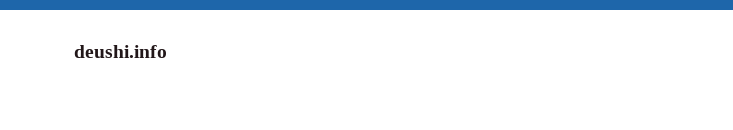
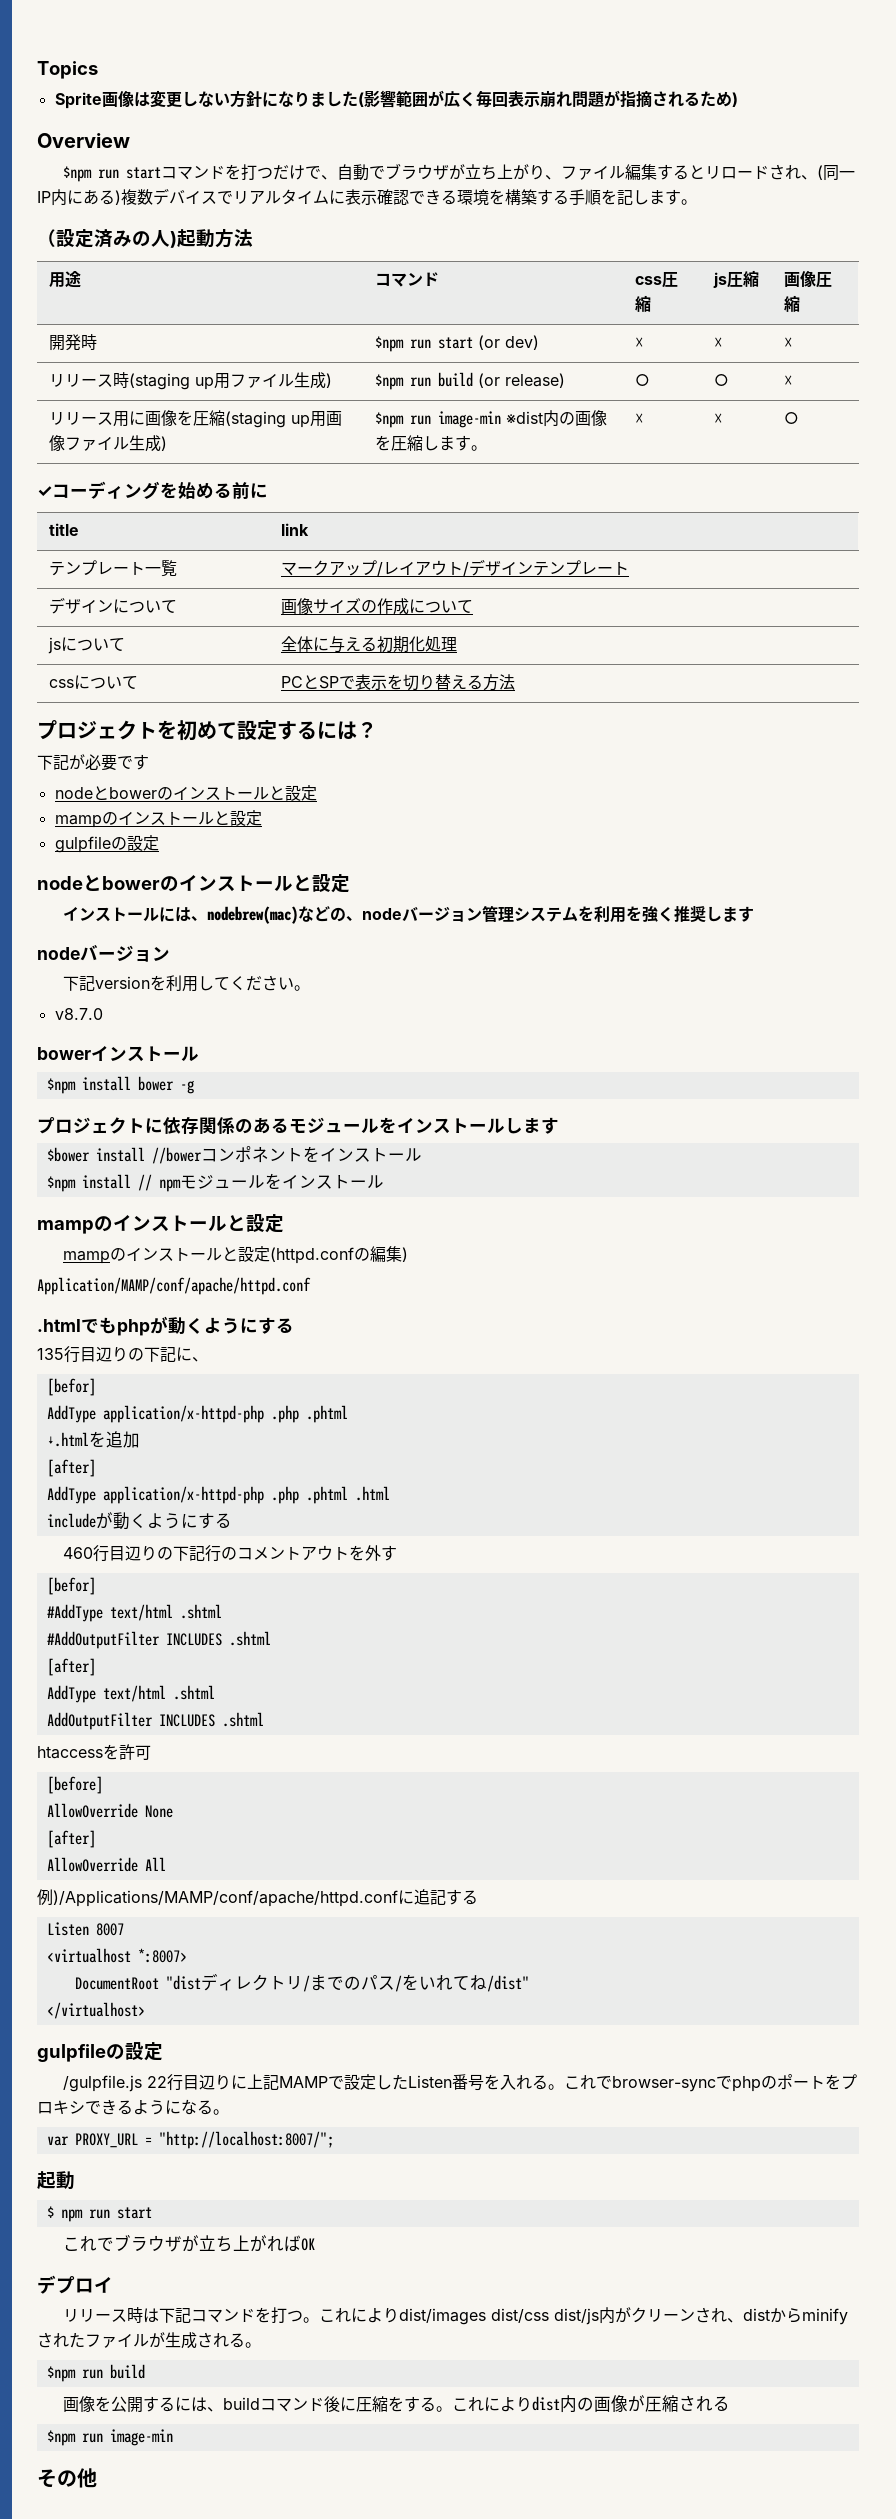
- deushi.info
+ Topics
+ Sprite画像は変更しない方針になりました(影響範囲が広く毎回表示崩れ問題が指摘されるため)
+ Overview
+ $npm run startコマンドを打つだけで、自動でブラウザが立ち上がり、ファイル編集するとリロードされ、(同一IP内にある)複数デバイスでリアルタイムに表示確認できる環境を構築する手順を記します。
+ （設定済みの人)起動方法
+ 用途 | コマンド | css圧縮 | js圧縮 | 画像圧縮
+ 開発時 | $npm run start (or dev) | ☓ | ☓ | ☓
+ リリース時(staging up用ファイル生成) | $npm run build (or release) | ○ | ○ | ☓
+ リリース用に画像を圧縮(staging up用画像ファイル生成) | $npm run image-min ※dist内の画像を圧縮します。 | ☓ | ☓ | ○
+ ✓コーディングを始める前に
+ title | link
+ テンプレート一覧 | マークアップ/レイアウト/デザインテンプレート
+ デザインについて | 画像サイズの作成について
+ jsについて | 全体に与える初期化処理
+ cssについて | PCとSPで表示を切り替える方法
+ プロジェクトを初めて設定するには？
+ 下記が必要です
+ nodeとbowerのインストールと設定
+ mampのインストールと設定
+ gulpfileの設定
+ nodeとbowerのインストールと設定
+ インストールには、nodebrew(mac)などの、nodeバージョン管理システムを利用を強く推奨します
+ nodeバージョン
+ 下記versionを利用してください。
+ v8.7.0
+ bowerインストール
+ $npm install bower -g
+ プロジェクトに依存関係のあるモジュールをインストールします
+ $bower install //bowerコンポネントをインストール
+ $npm install // npmモジュールをインストール
+ mampのインストールと設定
+ mampのインストールと設定(httpd.confの編集)
+ Application/MAMP/conf/apache/httpd.conf
+ .htmlでもphpが動くようにする
+ 135行目辺りの下記に、
+ [befor]
+ AddType application/x-httpd-php .php .phtml
+ ↓.htmlを追加
+ [after]
+ AddType application/x-httpd-php .php .phtml .html
+ includeが動くようにする
+ 460行目辺りの下記行のコメントアウトを外す
+ [befor]
+ #AddType text/html .shtml
+ #AddOutputFilter INCLUDES .shtml
+ [after]
+ AddType text/html .shtml
+ AddOutputFilter INCLUDES .shtml
+ htaccessを許可
+ [before]
+ AllowOverride None
+ [after]
+ AllowOverride All
+ 例)/Applications/MAMP/conf/apache/httpd.confに追記する
+ Listen 8007
+ <virtualhost *:8007>
+ DocumentRoot "distディレクトリ/までのパス/をいれてね/dist"
+ </virtualhost>
+ gulpfileの設定
+ /gulpfile.js 22行目辺りに上記MAMPで設定したListen番号を入れる。これでbrowser-syncでphpのポートをプロキシできるようになる。
+ var PROXY_URL = "http://localhost:8007/";
+ 起動
+ $ npm run start
+ これでブラウザが立ち上がればOK
+ デプロイ
+ リリース時は下記コマンドを打つ。これによりdist/images dist/css dist/js内がクリーンされ、distからminifyされたファイルが生成される。
+ $npm run build
+ 画像を公開するには、buildコマンド後に圧縮をする。これによりdist内の画像が圧縮される
+ $npm run image-min
+ その他

